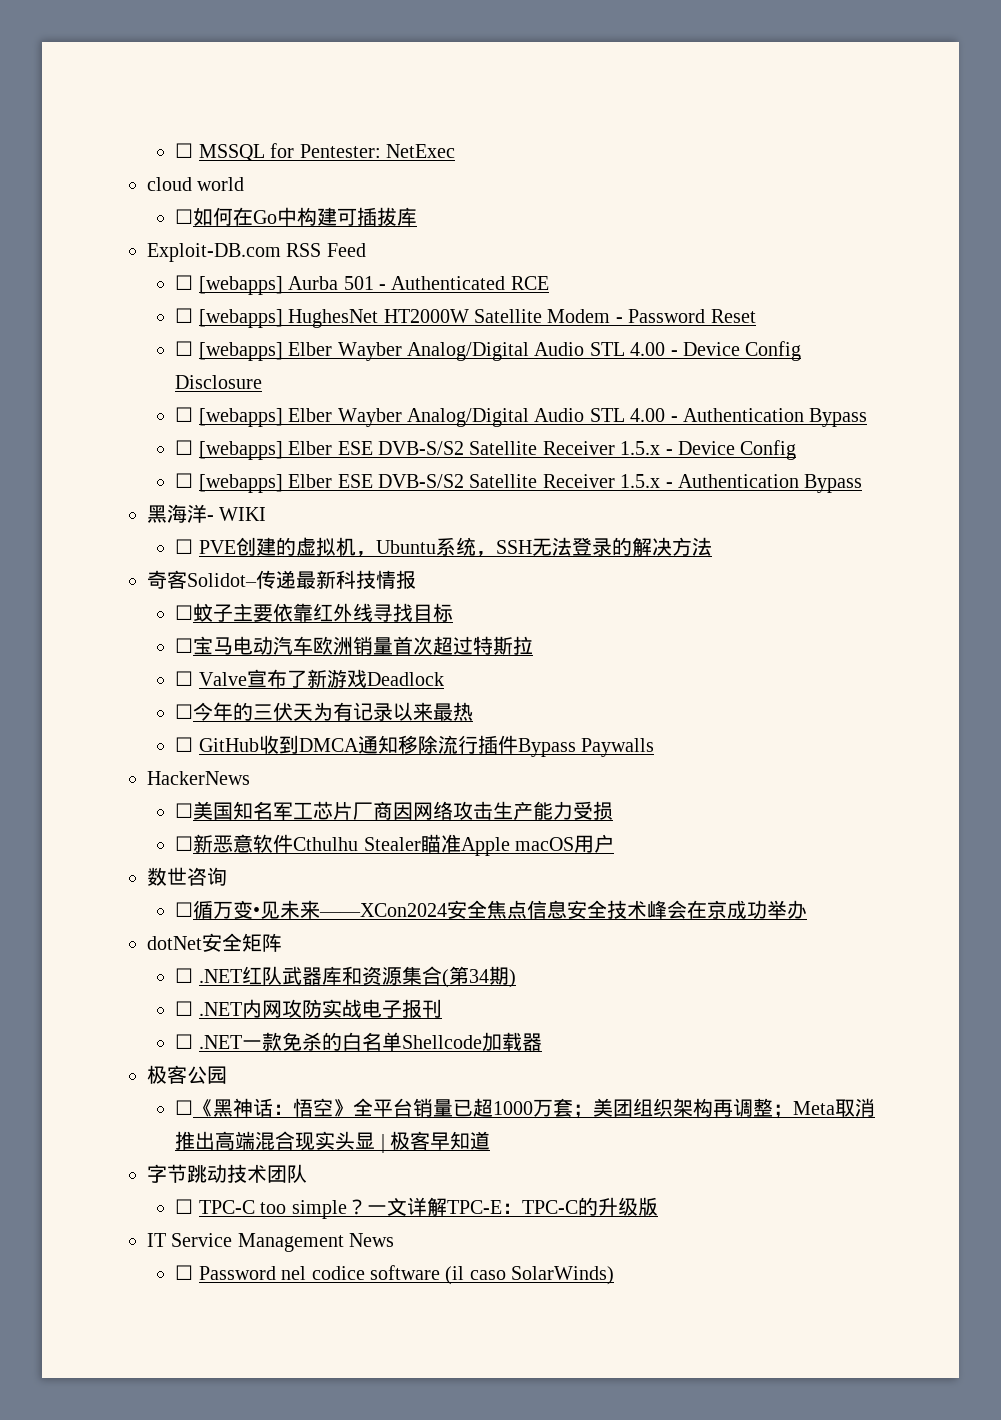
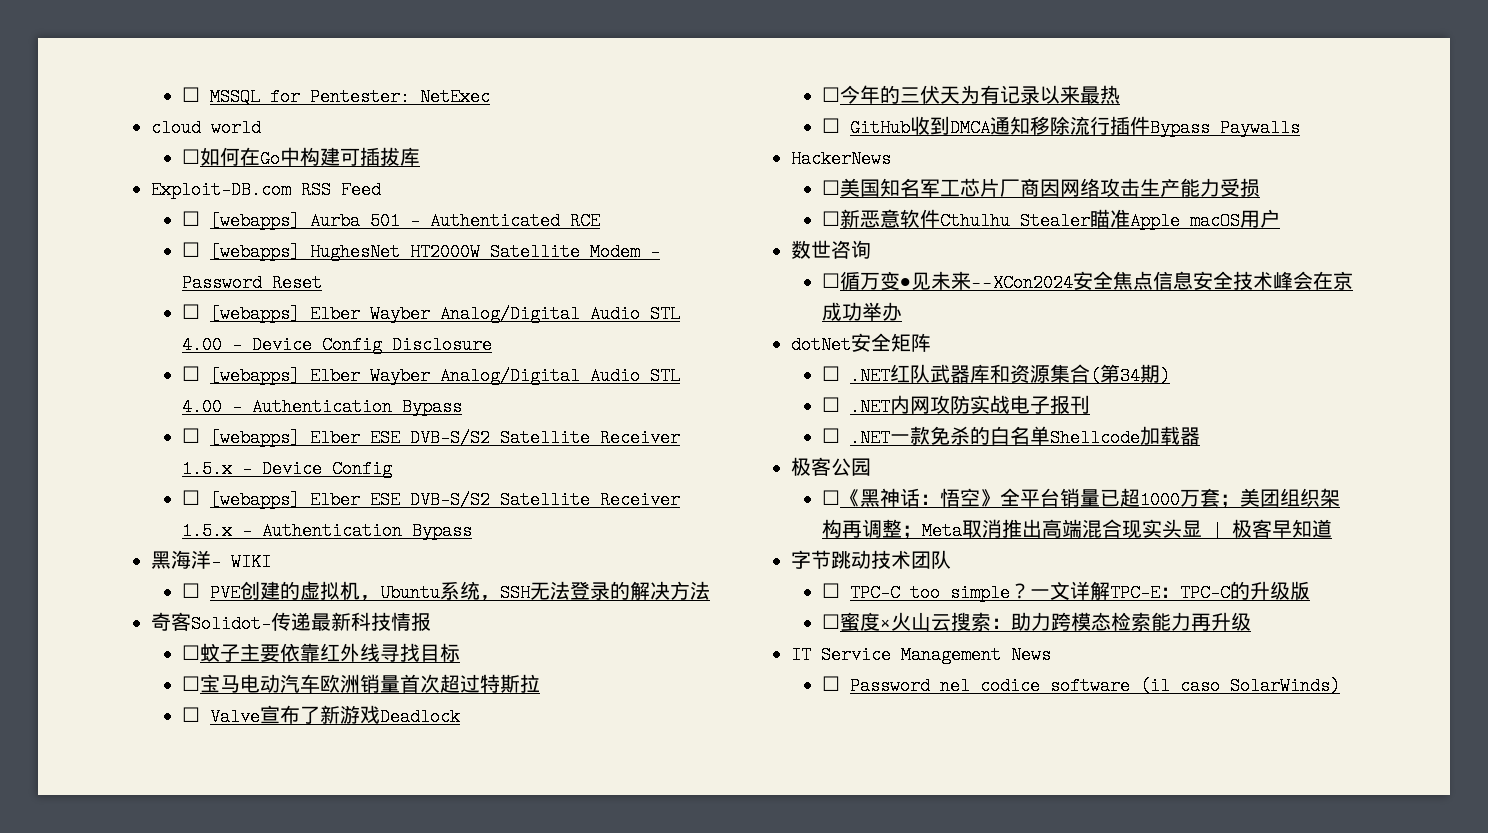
+ ☐蜜度×火山云搜索：助力跨模态检索能力再升级

